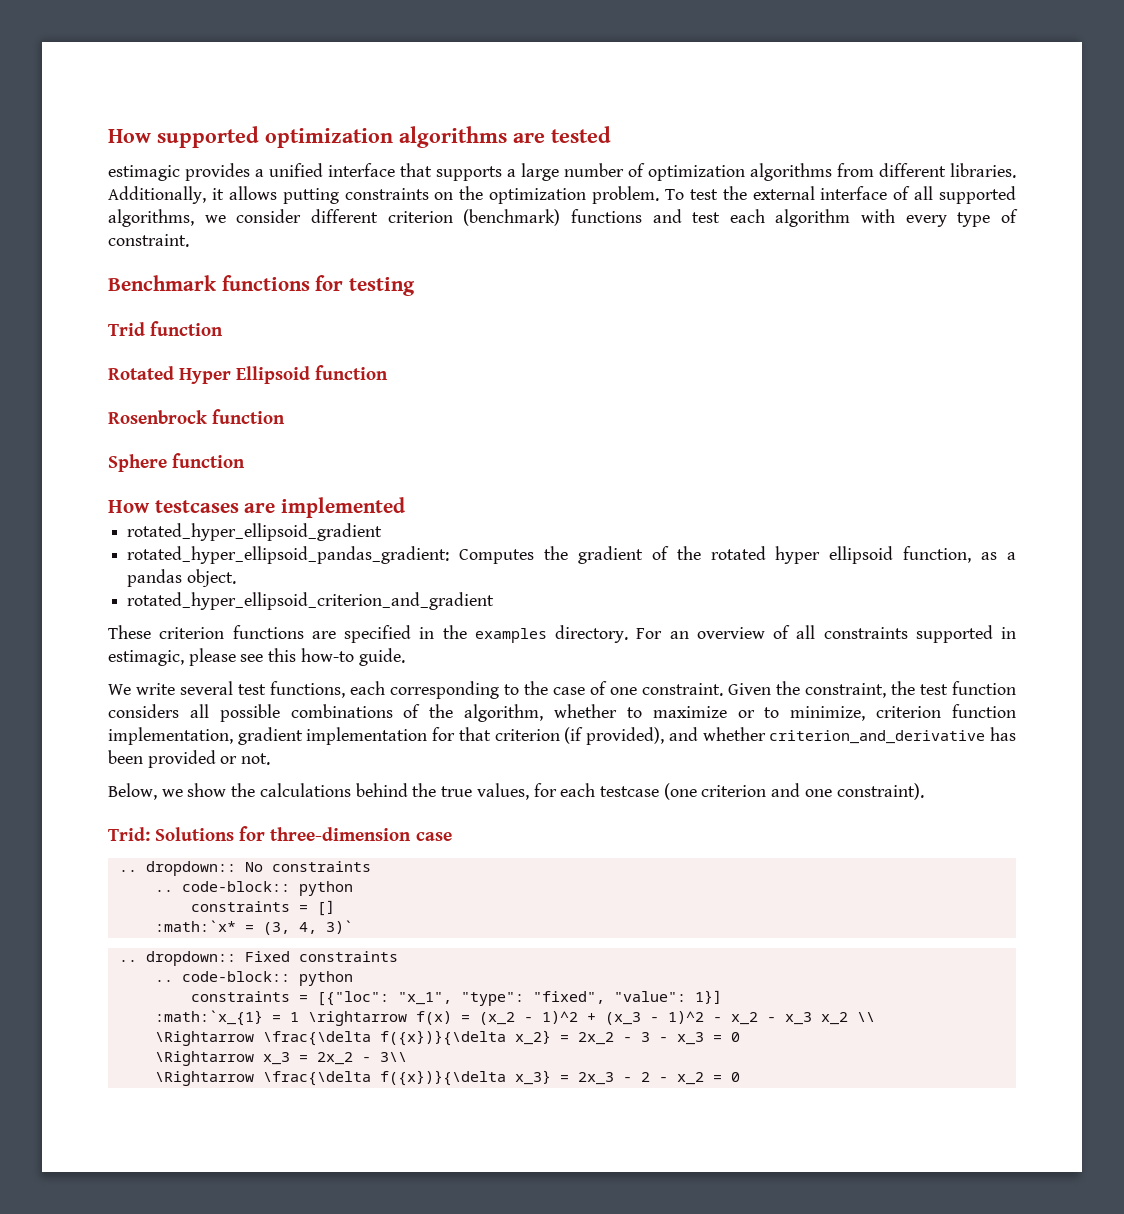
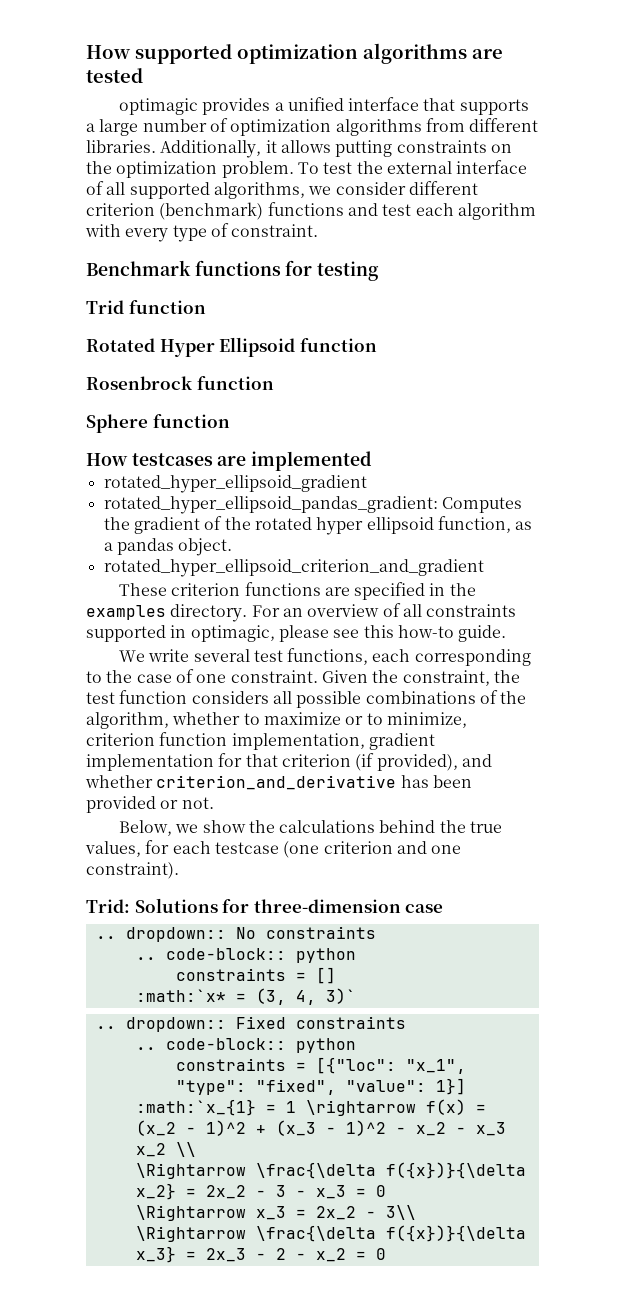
- estimagic provides a unified interface that supports a large number of optimization algorithms from different libraries.
+ optimagic provides a unified interface that supports a large number of optimization algorithms from different libraries.
- For an overview of all constraints supported in estimagic, please see this how-to guide.
+ For an overview of all constraints supported in optimagic, please see this how-to guide.

